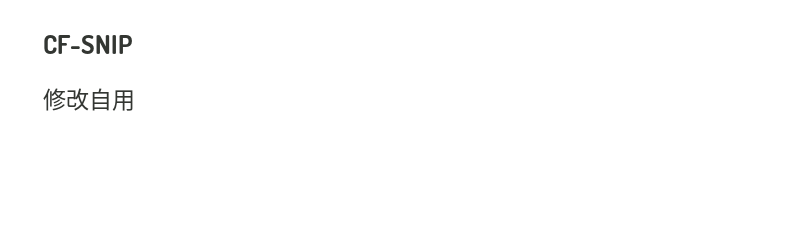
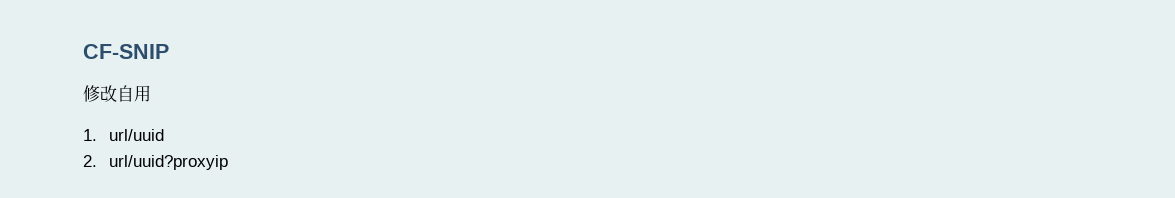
+ 1. url/uuid
+ 2. url/uuid?proxyip

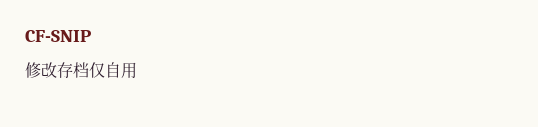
- 修改自用
+ 修改存档仅自用
- 1. url/uuid
- 2. url/uuid?proxyip

